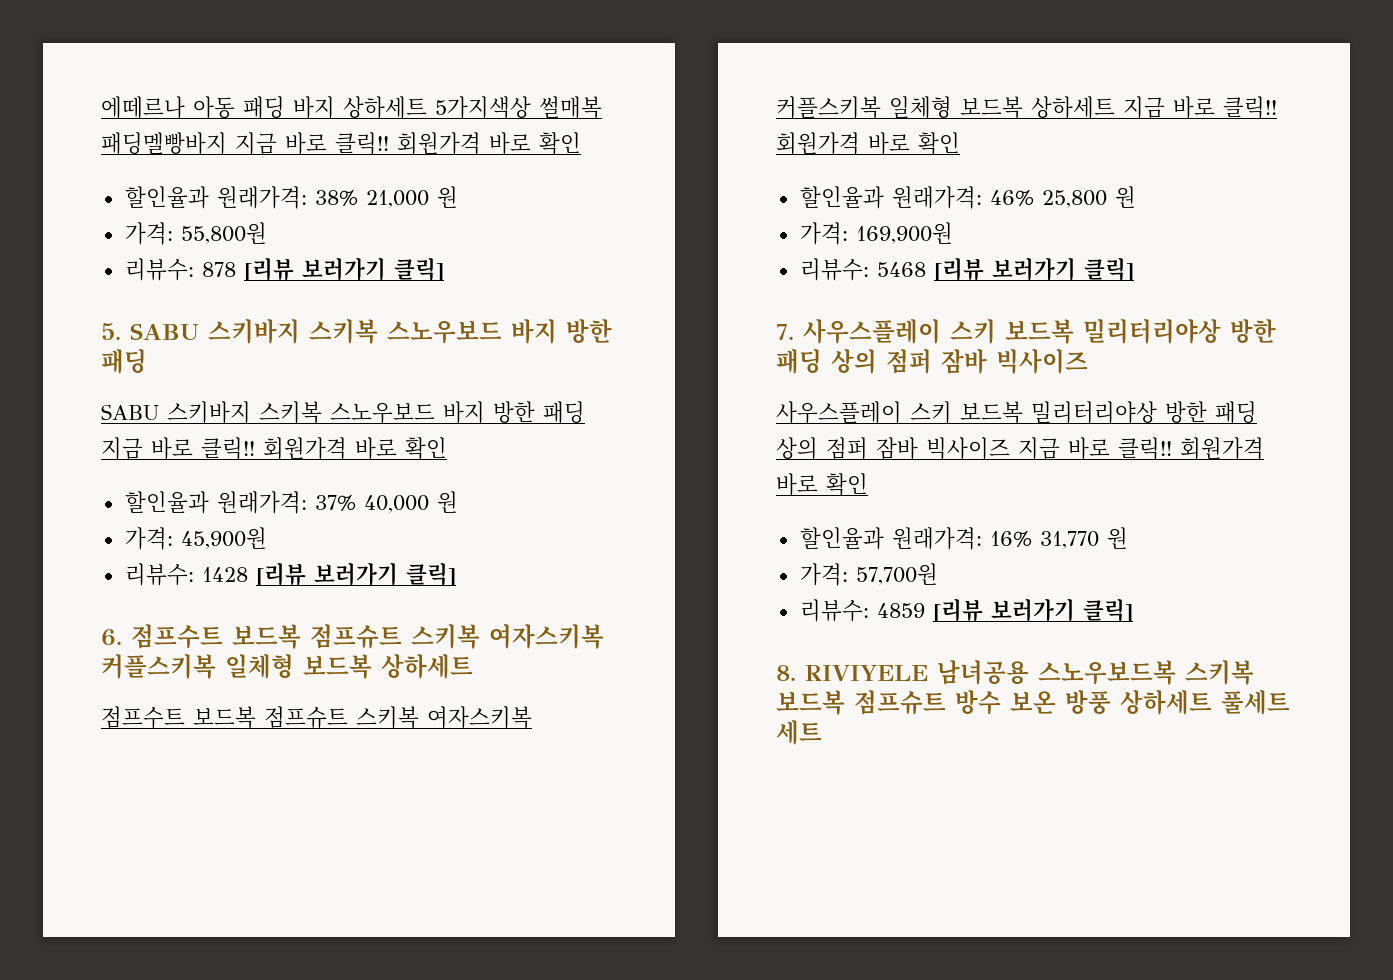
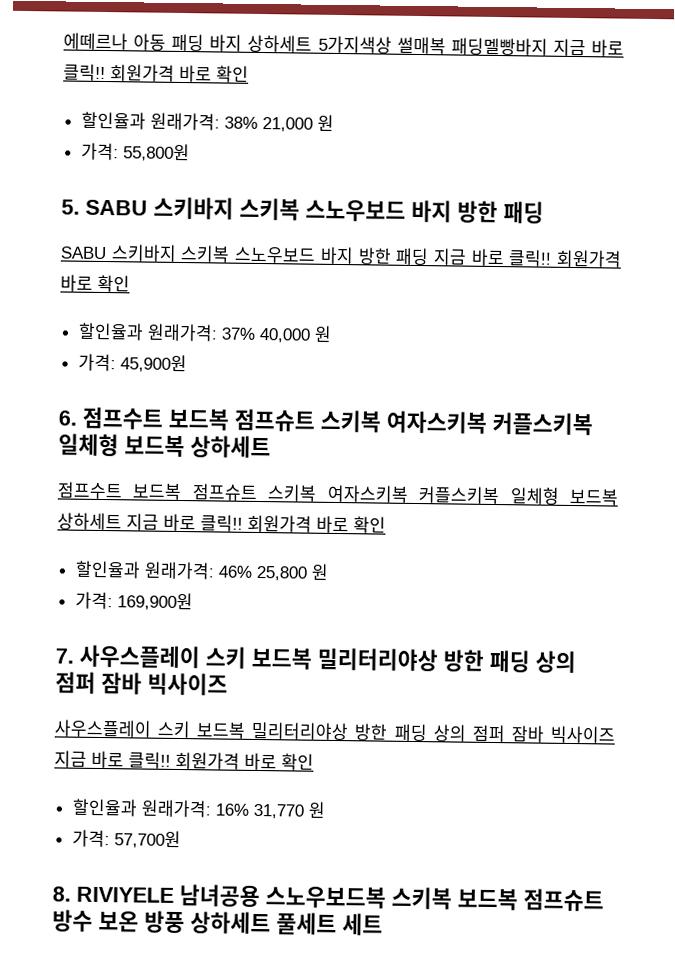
- 리뷰수: 878 [리뷰 보러가기 클릭]
- 리뷰수: 1428 [리뷰 보러가기 클릭]
- 리뷰수: 5468 [리뷰 보러가기 클릭]
- 리뷰수: 4859 [리뷰 보러가기 클릭]

